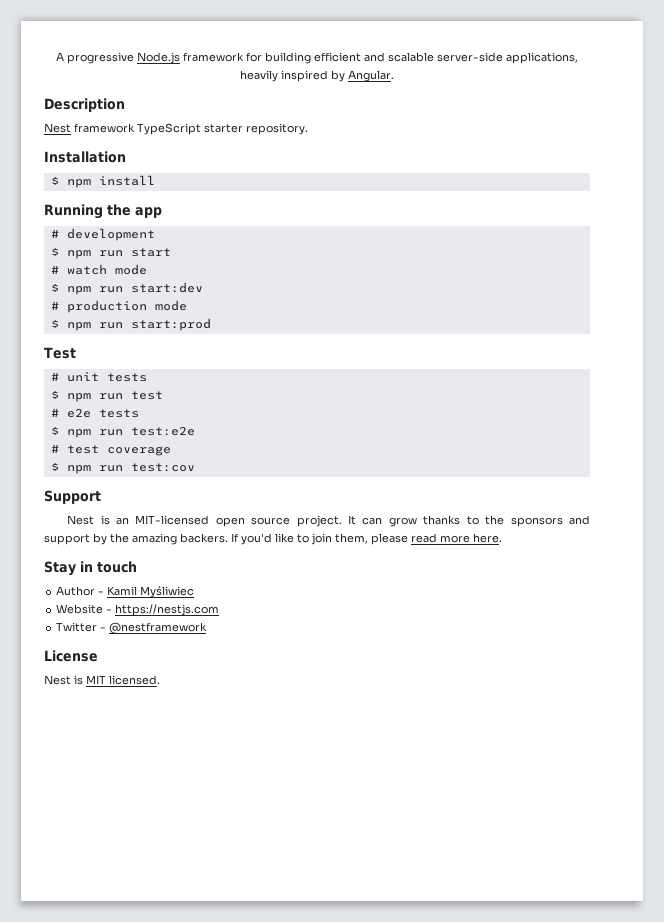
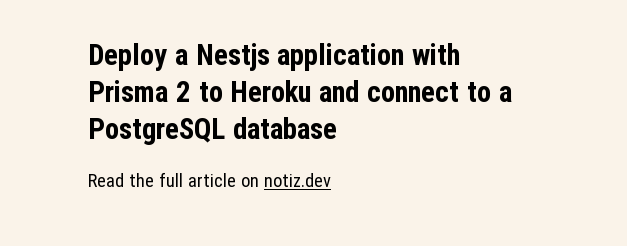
- A progressive Node.js framework for building efficient and scalable server-side applications, heavily inspired by Angular.
- Description
- Nest framework TypeScript starter repository.
- Installation
- $ npm install
- Running the app
- # development
- $ npm run start
- # watch mode
- $ npm run start:dev
- # production mode
- $ npm run start:prod
- Test
- # unit tests
- $ npm run test
- # e2e tests
- $ npm run test:e2e
- # test coverage
- $ npm run test:cov
- Support
- Nest is an MIT-licensed open source project. It can grow thanks to the sponsors and support by the amazing backers. If you'd like to join them, please read more here.
- Stay in touch
- Author - Kamil Myśliwiec
- Website - https://nestjs.com
- Twitter - @nestframework
- License
- Nest is MIT licensed.
+ Deploy a Nestjs application with Prisma 2 to Heroku and connect to a PostgreSQL database
+ Read the full article on notiz.dev

